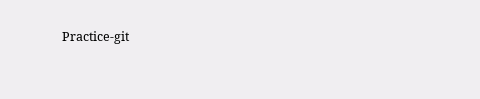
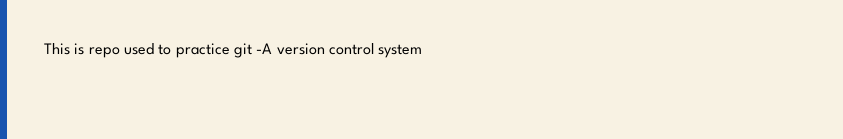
- Practice-git
+ This is repo used to practice git -A version control system

